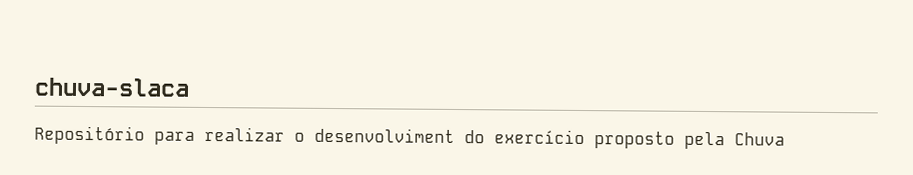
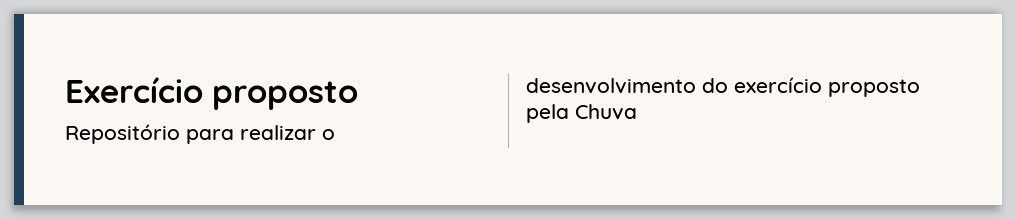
- chuva-slaca
+ Exercício proposto
- Repositório para realizar o desenvolviment do exercício proposto pela Chuva
+ Repositório para realizar o desenvolvimento do exercício proposto pela Chuva

